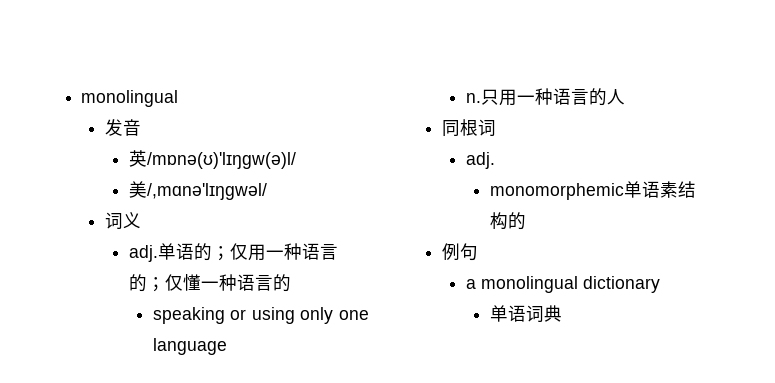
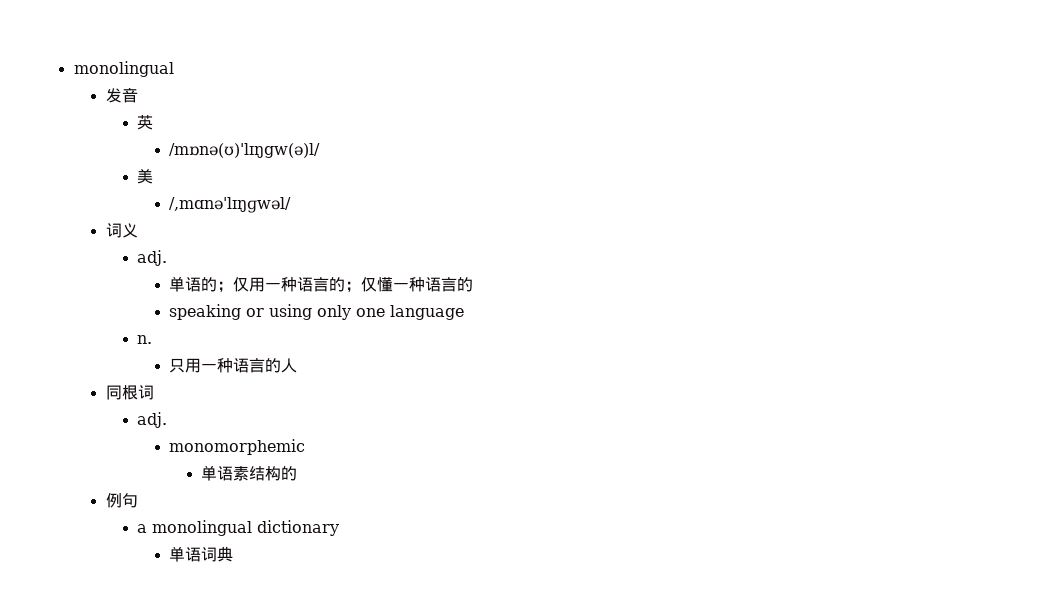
- 英/mɒnə(ʊ)'lɪŋgw(ə)l/
+ 英
+ /mɒnə(ʊ)'lɪŋgw(ə)l/
- 美/,mɑnə'lɪŋɡwəl/
+ 美
+ /,mɑnə'lɪŋɡwəl/
  词义
- adj.单语的；仅用一种语言的；仅懂一种语言的
+ adj.
+ 单语的；仅用一种语言的；仅懂一种语言的
- n.只用一种语言的人
+ n.
+ 只用一种语言的人
- monomorphemic单语素结构的
+ monomorphemic
+ 单语素结构的

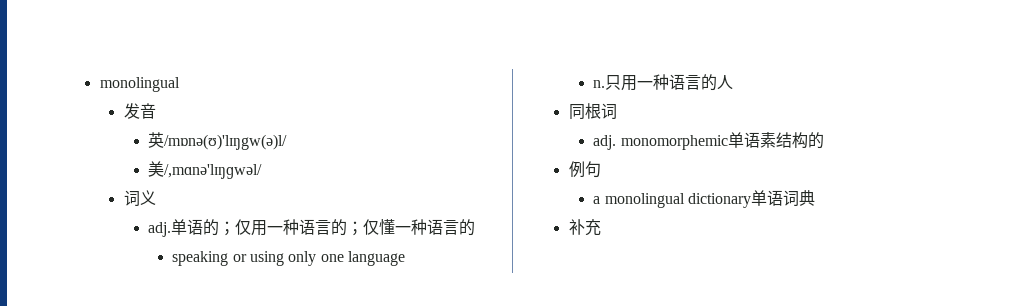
- 英
- /mɒnə(ʊ)'lɪŋgw(ə)l/
+ 英/mɒnə(ʊ)'lɪŋgw(ə)l/
- 美
- /,mɑnə'lɪŋɡwəl/
+ 美/,mɑnə'lɪŋɡwəl/
  词义
- adj.
- 单语的；仅用一种语言的；仅懂一种语言的
+ adj.单语的；仅用一种语言的；仅懂一种语言的
- n.
- 只用一种语言的人
+ n.只用一种语言的人
  同根词
- adj.
- monomorphemic
- 单语素结构的
+ adj. monomorphemic单语素结构的
- a monolingual dictionary
- 单语词典
+ a monolingual dictionary单语词典
+ 补充

